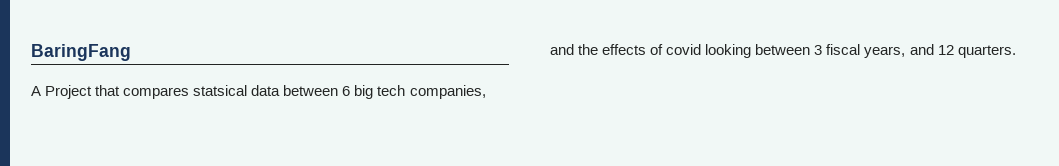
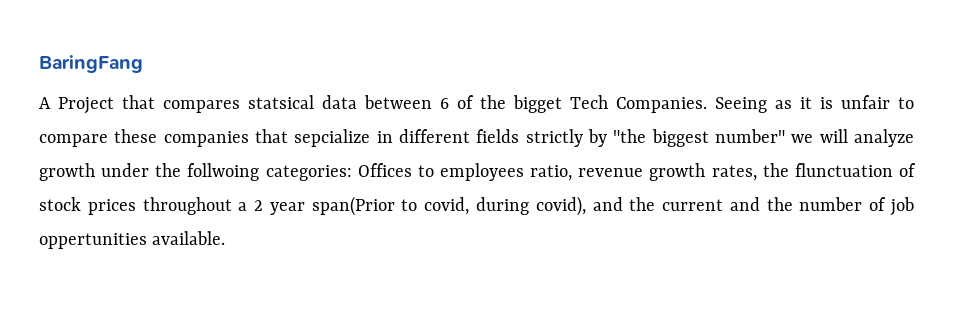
- A Project that compares statsical data between 6 big tech companies, and the effects of covid looking between 3 fiscal years, and 12 quarters.
+ A Project that compares statsical data between 6 of the bigget Tech Companies. Seeing as it is unfair to compare these companies that sepcialize in different fields strictly by "the biggest number" we will analyze growth under the follwoing categories: Offices to employees ratio, revenue growth rates, the flunctuation of stock prices throughout a 2 year span(Prior to covid, during covid), and the current and the number of job oppertunities available.

